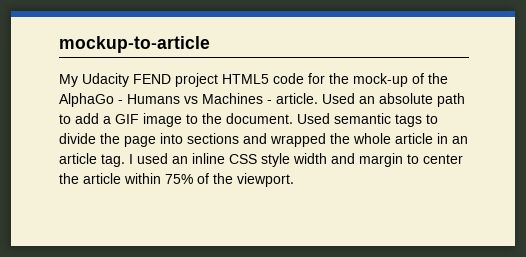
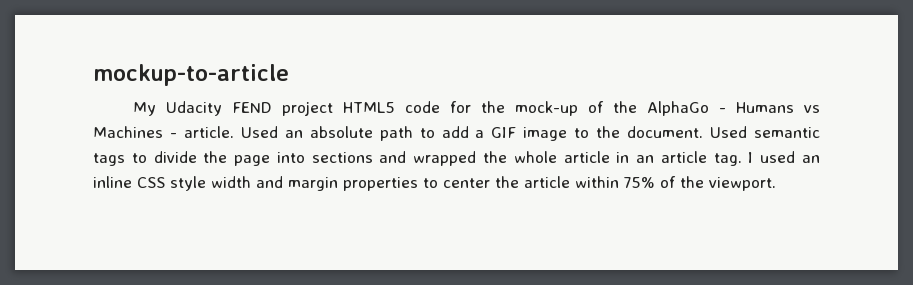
- I used an inline CSS style width and margin to center the article within 75% of the viewport.
+ I used an inline CSS style width and margin properties to center the article within 75% of the viewport.

